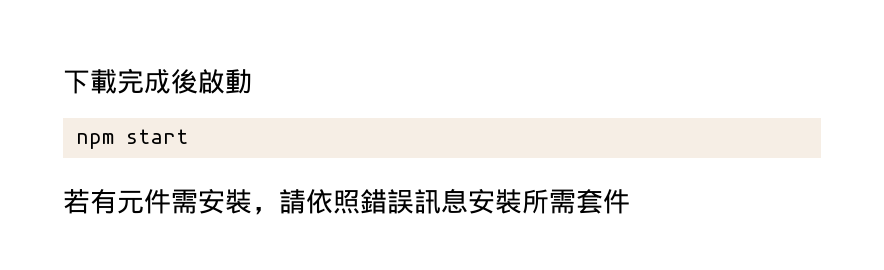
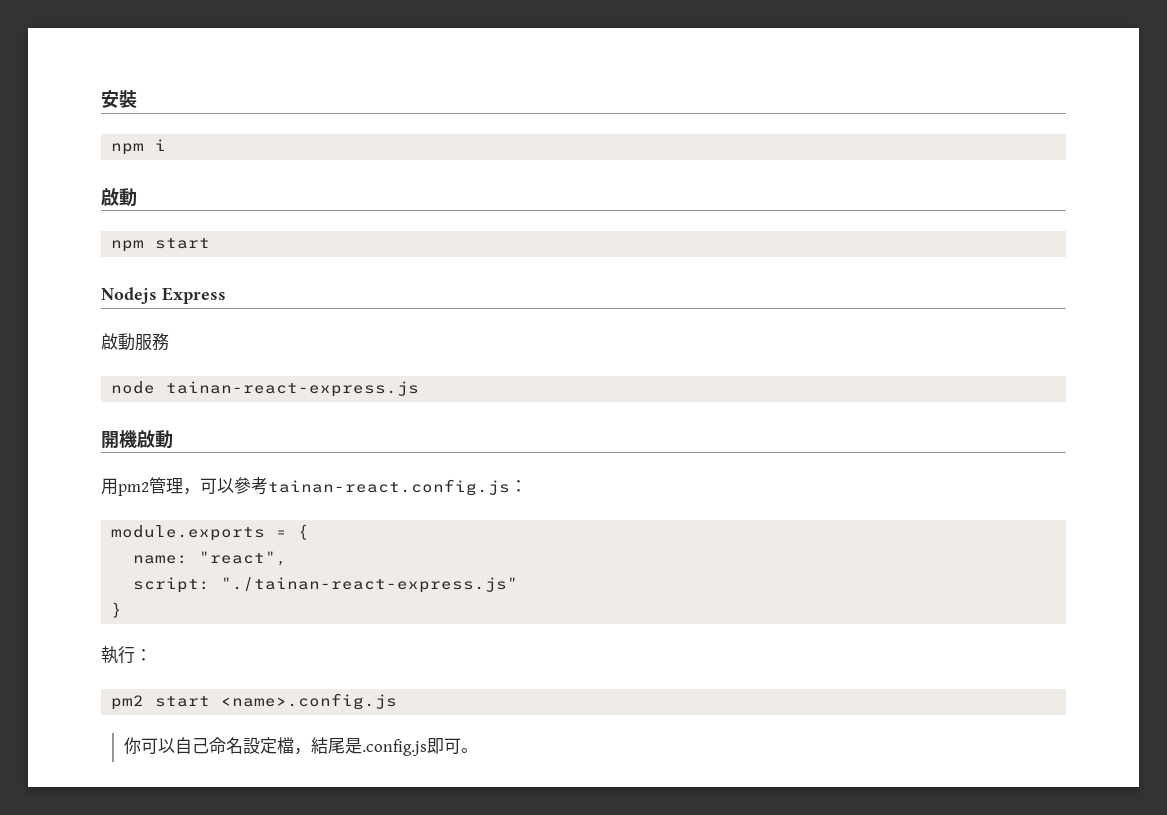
- 下載完成後啟動
+ 安裝
+ npm i
+ 啟動
- 若有元件需安裝，請依照錯誤訊息安裝所需套件
+ Nodejs Express
+ 啟動服務
+ node tainan-react-express.js
+ 開機啟動
+ 用pm2管理，可以參考tainan-react.config.js：
+ module.exports = {
+ name: "react",
+ script: "./tainan-react-express.js"
+ }
+ 執行：
+ pm2 start <name>.config.js
+ 你可以自己命名設定檔，結尾是.config.js即可。

